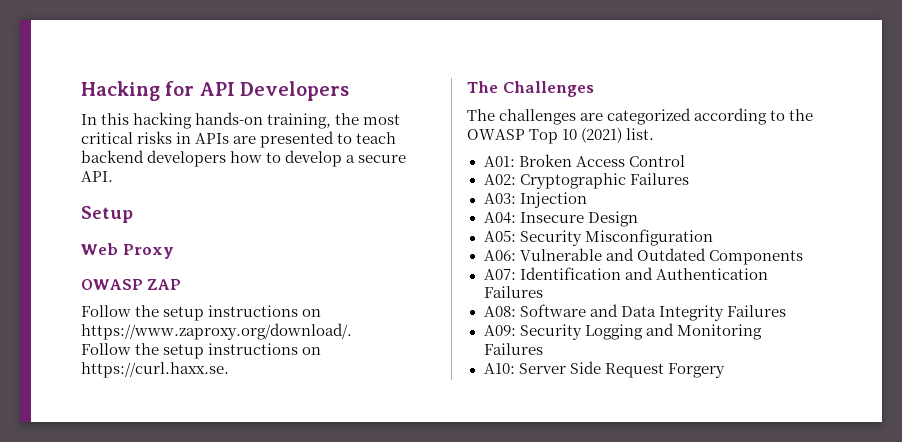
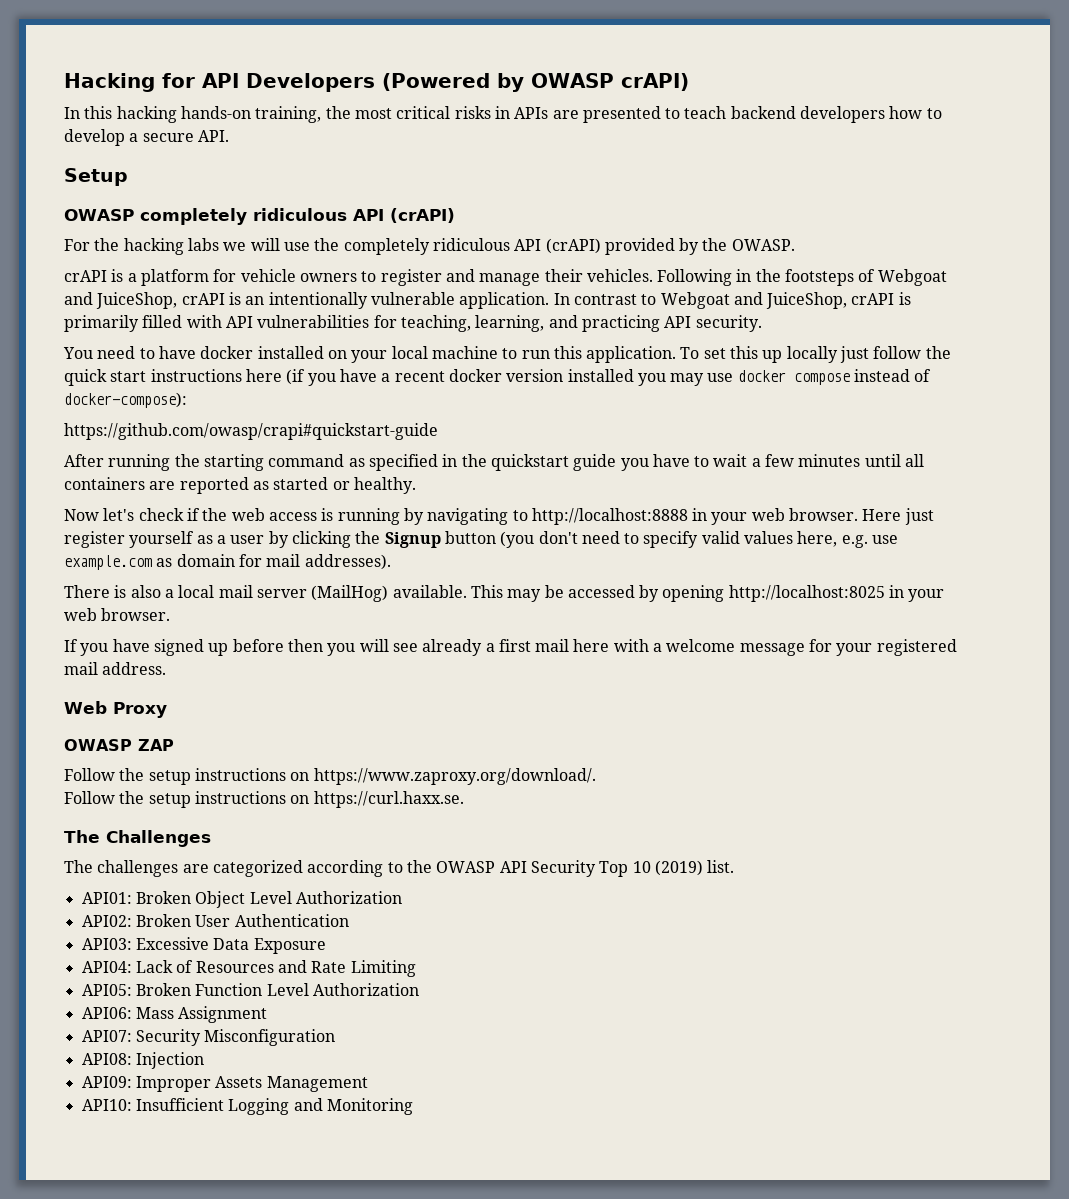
- Hacking for API Developers
+ Hacking for API Developers (Powered by OWASP crAPI)
+ OWASP completely ridiculous API (crAPI)
+ For the hacking labs we will use the completely ridiculous API (crAPI) provided by the OWASP.
+ crAPI is a platform for vehicle owners to register and manage their vehicles. Following in the footsteps of Webgoat and JuiceShop, crAPI is an intentionally vulnerable application. In contrast to Webgoat and JuiceShop, crAPI is primarily filled with API vulnerabilities for teaching, learning, and practicing API security.
+ You need to have docker installed on your local machine to run this application. To set this up locally just follow the quick start instructions here (if you have a recent docker version installed you may use docker compose instead of docker-compose):
+ https://github.com/owasp/crapi#quickstart-guide
+ After running the starting command as specified in the quickstart guide you have to wait a few minutes until all containers are reported as started or healthy.
+ Now let's check if the web access is running by navigating to http://localhost:8888 in your web browser. Here just register yourself as a user by clicking the Signup button (you don't need to specify valid values here, e.g. use example.com as domain for mail addresses).
+ There is also a local mail server (MailHog) available. This may be accessed by opening http://localhost:8025 in your web browser.
+ If you have signed up before then you will see already a first mail here with a welcome message for your registered mail address.
- The challenges are categorized according to the OWASP Top 10 (2021) list.
+ The challenges are categorized according to the OWASP API Security Top 10 (2019) list.
- A01: Broken Access Control
- A02: Cryptographic Failures
- A03: Injection
- A04: Insecure Design
- A05: Security Misconfiguration
- A06: Vulnerable and Outdated Components
- A07: Identification and Authentication Failures
- A08: Software and Data Integrity Failures
- A09: Security Logging and Monitoring Failures
- A10: Server Side Request Forgery
+ API01: Broken Object Level Authorization
+ API02: Broken User Authentication
+ API03: Excessive Data Exposure
+ API04: Lack of Resources and Rate Limiting
+ API05: Broken Function Level Authorization
+ API06: Mass Assignment
+ API07: Security Misconfiguration
+ API08: Injection
+ API09: Improper Assets Management
+ API10: Insufficient Logging and Monitoring

